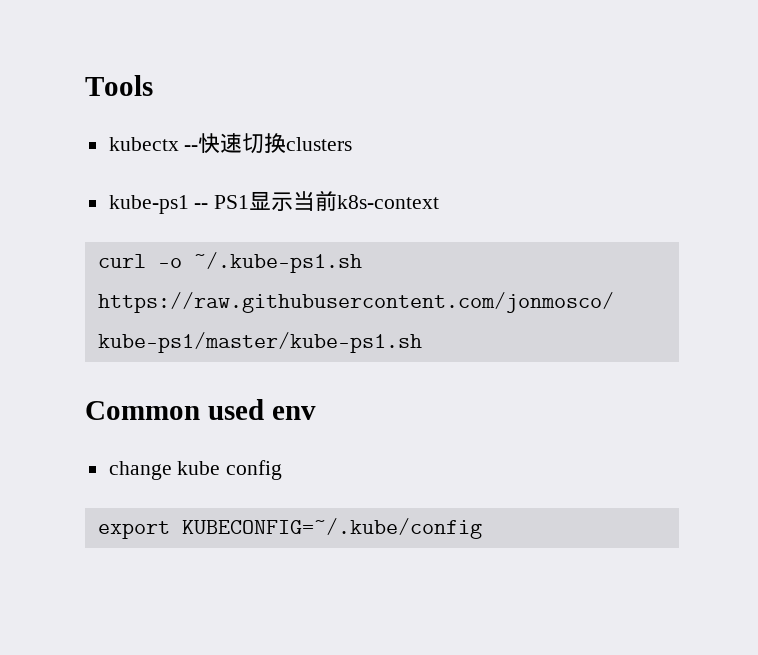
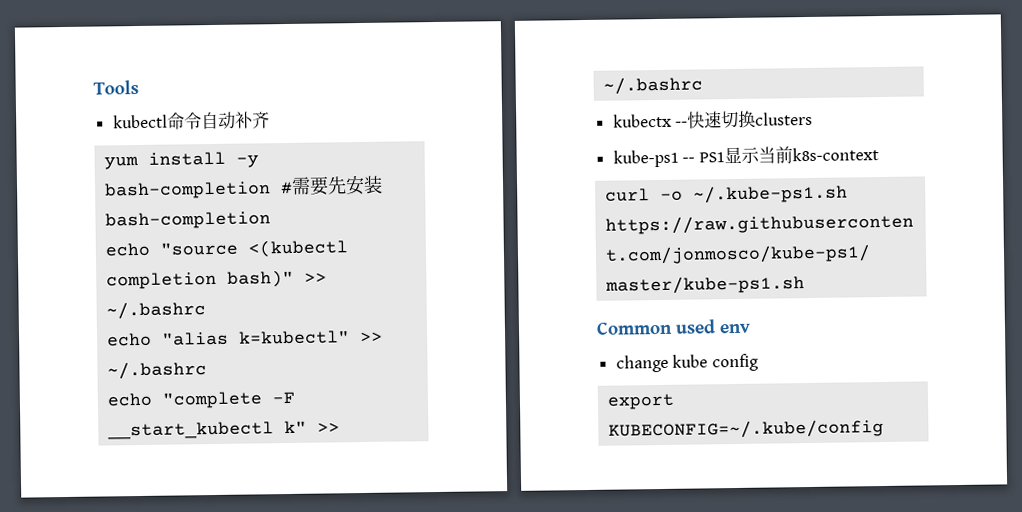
+ kubectl命令自动补齐
+ yum install -y bash-completion #需要先安装bash-completion
+ echo "source <(kubectl completion bash)" >> ~/.bashrc
+ echo "alias k=kubectl" >> ~/.bashrc
+ echo "complete -F __start_kubectl k" >> ~/.bashrc

